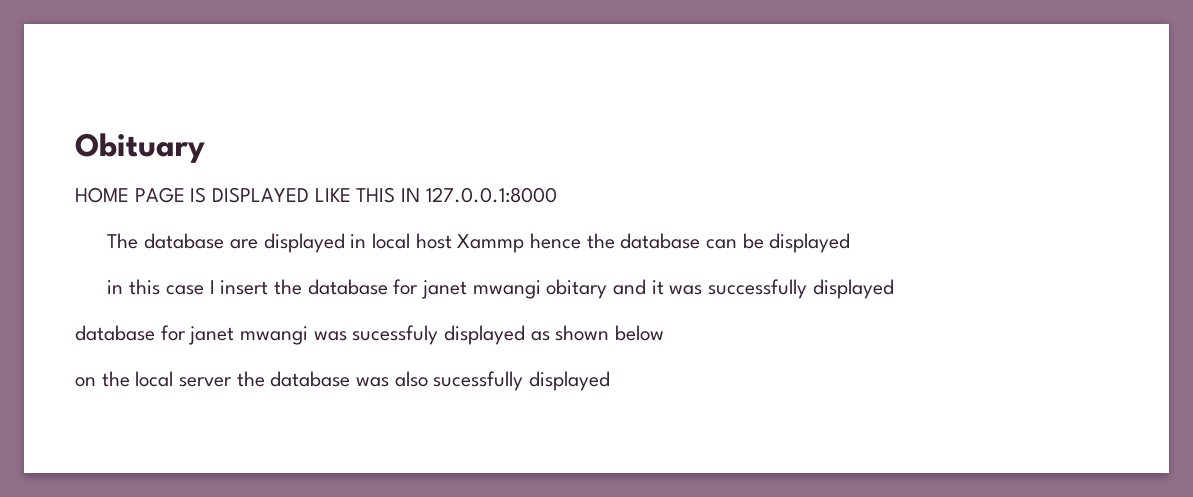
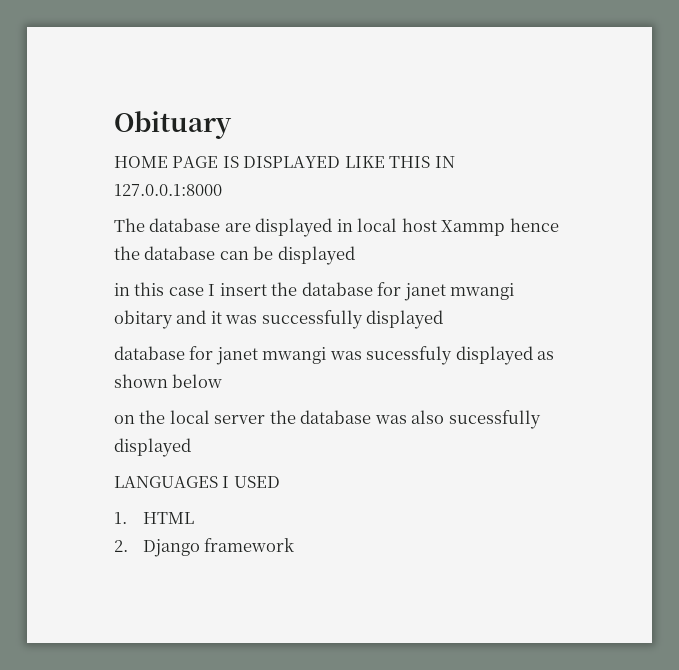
+ LANGUAGES I USED
+ 1. HTML
+ 2. Django framework

